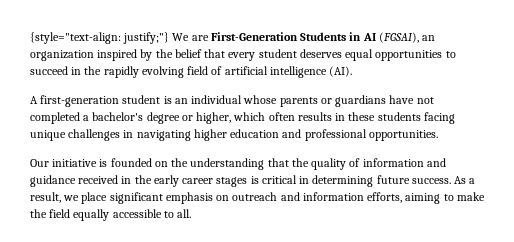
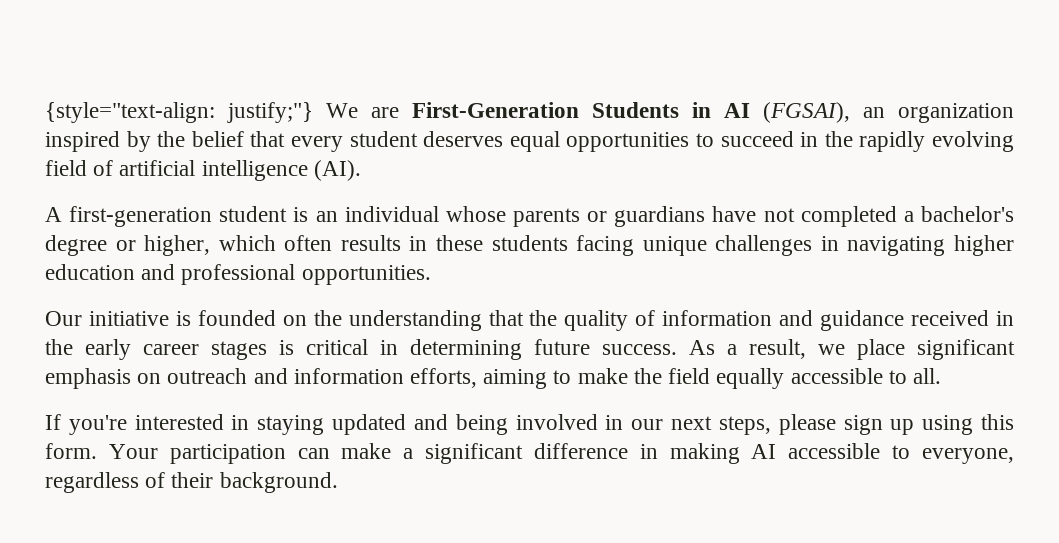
+ If you're interested in staying updated and being involved in our next steps, please sign up using this form. Your participation can make a significant difference in making AI accessible to everyone, regardless of their background.

